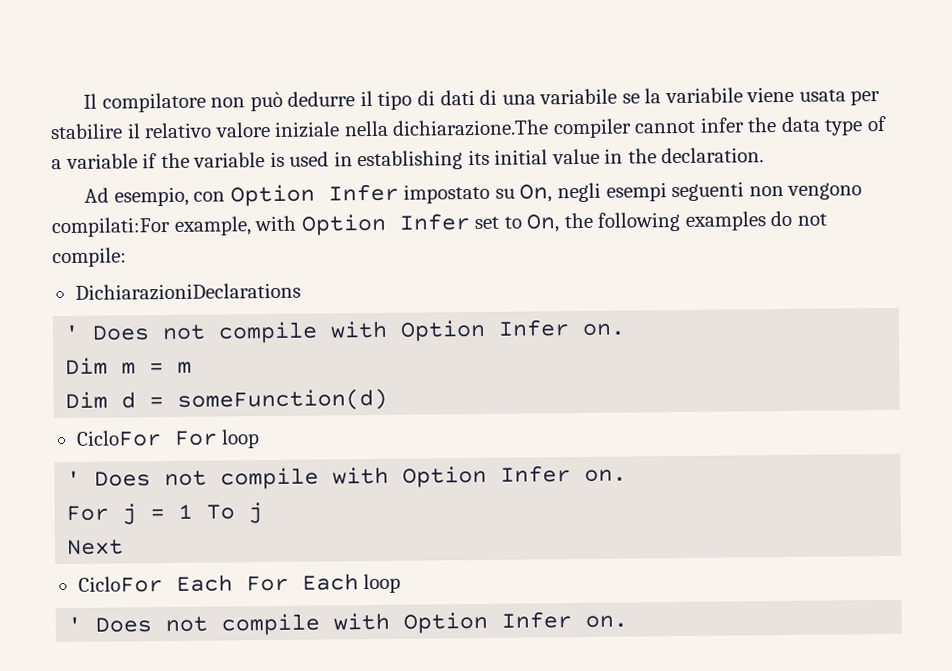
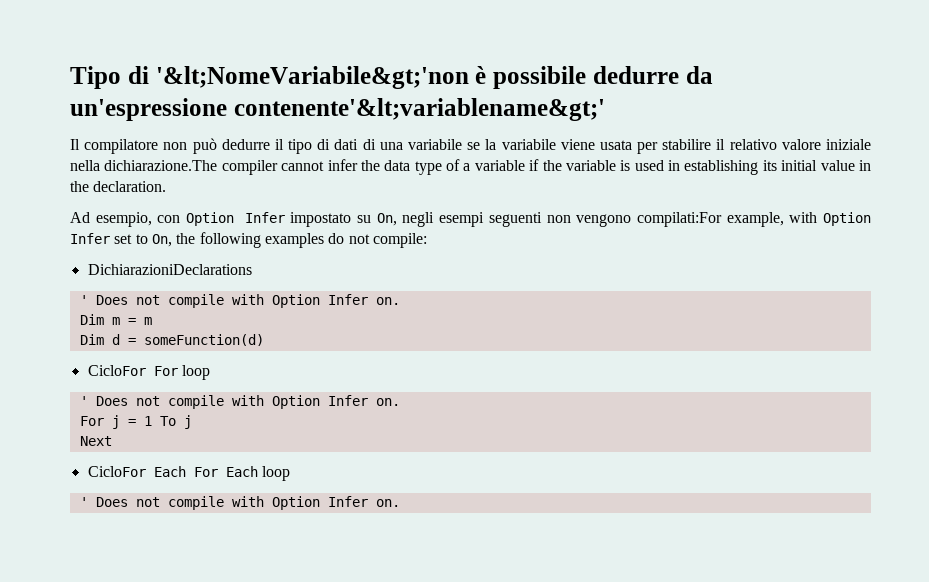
+ Tipo di '&lt;NomeVariabile&gt;'non è possibile dedurre da un'espressione contenente'&lt;variablename&gt;'

